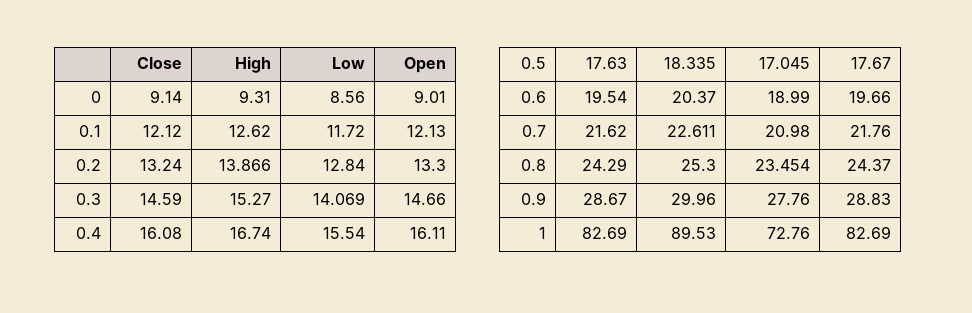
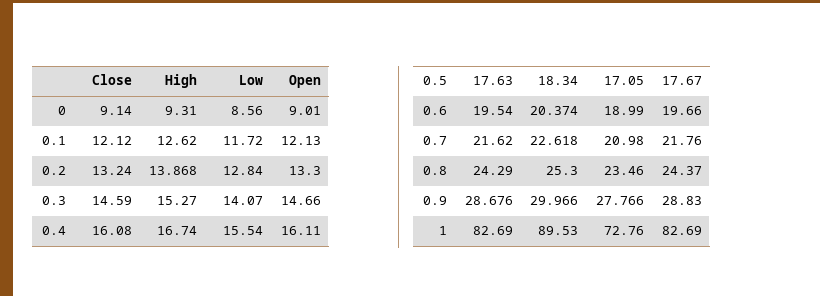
- 0.2 | 13.24 | 13.866 | 12.84 | 13.3
+ 0.2 | 13.24 | 13.868 | 12.84 | 13.3
- 0.3 | 14.59 | 15.27 | 14.069 | 14.66
+ 0.3 | 14.59 | 15.27 | 14.07 | 14.66
- 0.5 | 17.63 | 18.335 | 17.045 | 17.67
+ 0.5 | 17.63 | 18.34 | 17.05 | 17.67
- 0.6 | 19.54 | 20.37 | 18.99 | 19.66
+ 0.6 | 19.54 | 20.374 | 18.99 | 19.66
- 0.7 | 21.62 | 22.611 | 20.98 | 21.76
+ 0.7 | 21.62 | 22.618 | 20.98 | 21.76
- 0.8 | 24.29 | 25.3 | 23.454 | 24.37
+ 0.8 | 24.29 | 25.3 | 23.46 | 24.37
- 0.9 | 28.67 | 29.96 | 27.76 | 28.83
+ 0.9 | 28.676 | 29.966 | 27.766 | 28.83

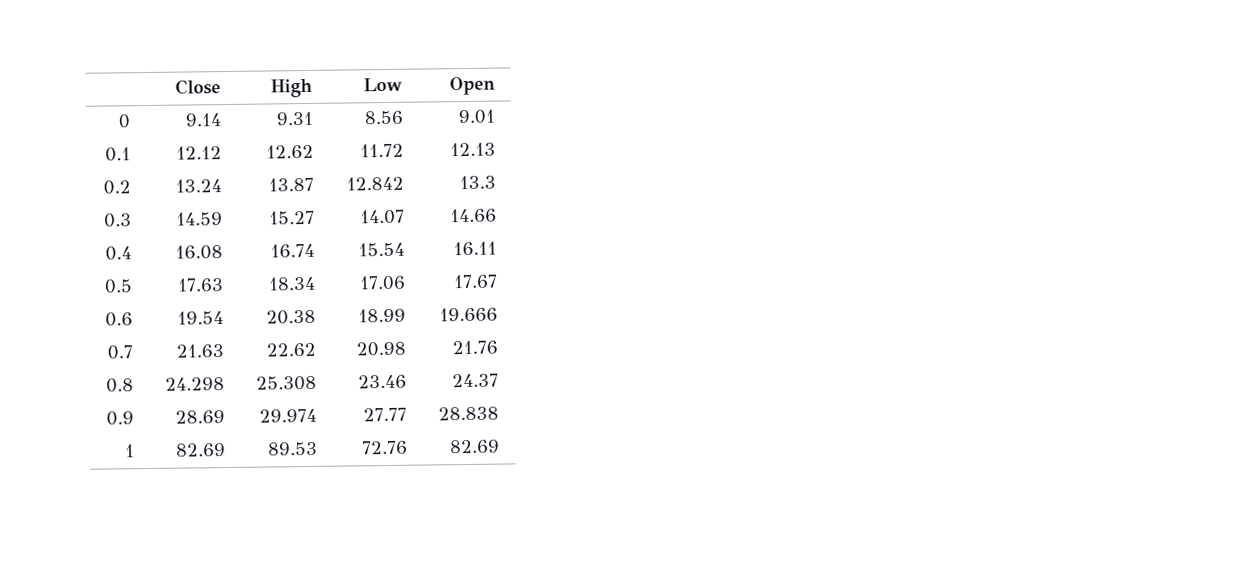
- 0.2 | 13.24 | 13.868 | 12.84 | 13.3
+ 0.2 | 13.24 | 13.87 | 12.842 | 13.3
- 0.5 | 17.63 | 18.34 | 17.05 | 17.67
+ 0.5 | 17.63 | 18.34 | 17.06 | 17.67
- 0.6 | 19.54 | 20.374 | 18.99 | 19.66
+ 0.6 | 19.54 | 20.38 | 18.99 | 19.666
- 0.7 | 21.62 | 22.618 | 20.98 | 21.76
+ 0.7 | 21.63 | 22.62 | 20.98 | 21.76
- 0.8 | 24.29 | 25.3 | 23.46 | 24.37
+ 0.8 | 24.298 | 25.308 | 23.46 | 24.37
- 0.9 | 28.676 | 29.966 | 27.766 | 28.83
+ 0.9 | 28.69 | 29.974 | 27.77 | 28.838

